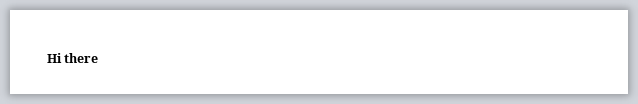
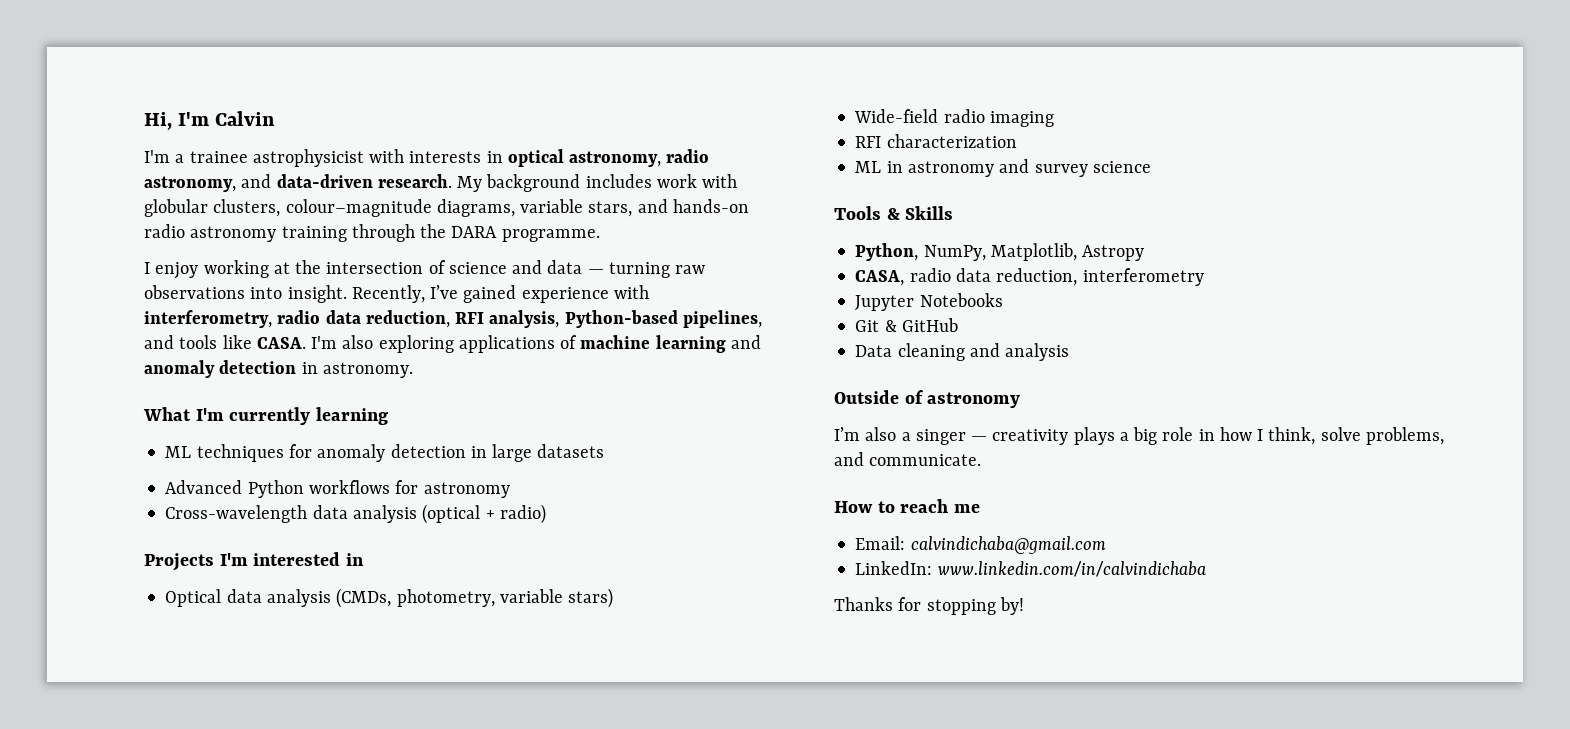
- Hi there
+ Hi, I'm Calvin
+ I'm a trainee astrophysicist with interests in optical astronomy, radio astronomy, and data-driven research. My background includes work with globular clusters, colour–magnitude diagrams, variable stars, and hands-on radio astronomy training through the DARA programme.
+ I enjoy working at the intersection of science and data — turning raw observations into insight. Recently, I’ve gained experience with interferometry, radio data reduction, RFI analysis, Python-based pipelines, and tools like CASA. I'm also exploring applications of machine learning and anomaly detection in astronomy.
+ What I'm currently learning
+ ML techniques for anomaly detection in large datasets
+ Advanced Python workflows for astronomy
+ Cross-wavelength data analysis (optical + radio)
+ Projects I'm interested in
+ Optical data analysis (CMDs, photometry, variable stars)
+ Wide-field radio imaging
+ RFI characterization
+ ML in astronomy and survey science
+ Tools & Skills
+ Python, NumPy, Matplotlib, Astropy
+ CASA, radio data reduction, interferometry
+ Jupyter Notebooks
+ Git & GitHub
+ Data cleaning and analysis
+ Outside of astronomy
+ I’m also a singer — creativity plays a big role in how I think, solve problems, and communicate.
+ How to reach me
+ Email: calvindichaba@gmail.com
+ LinkedIn: www.linkedin.com/in/calvindichaba
+ Thanks for stopping by!

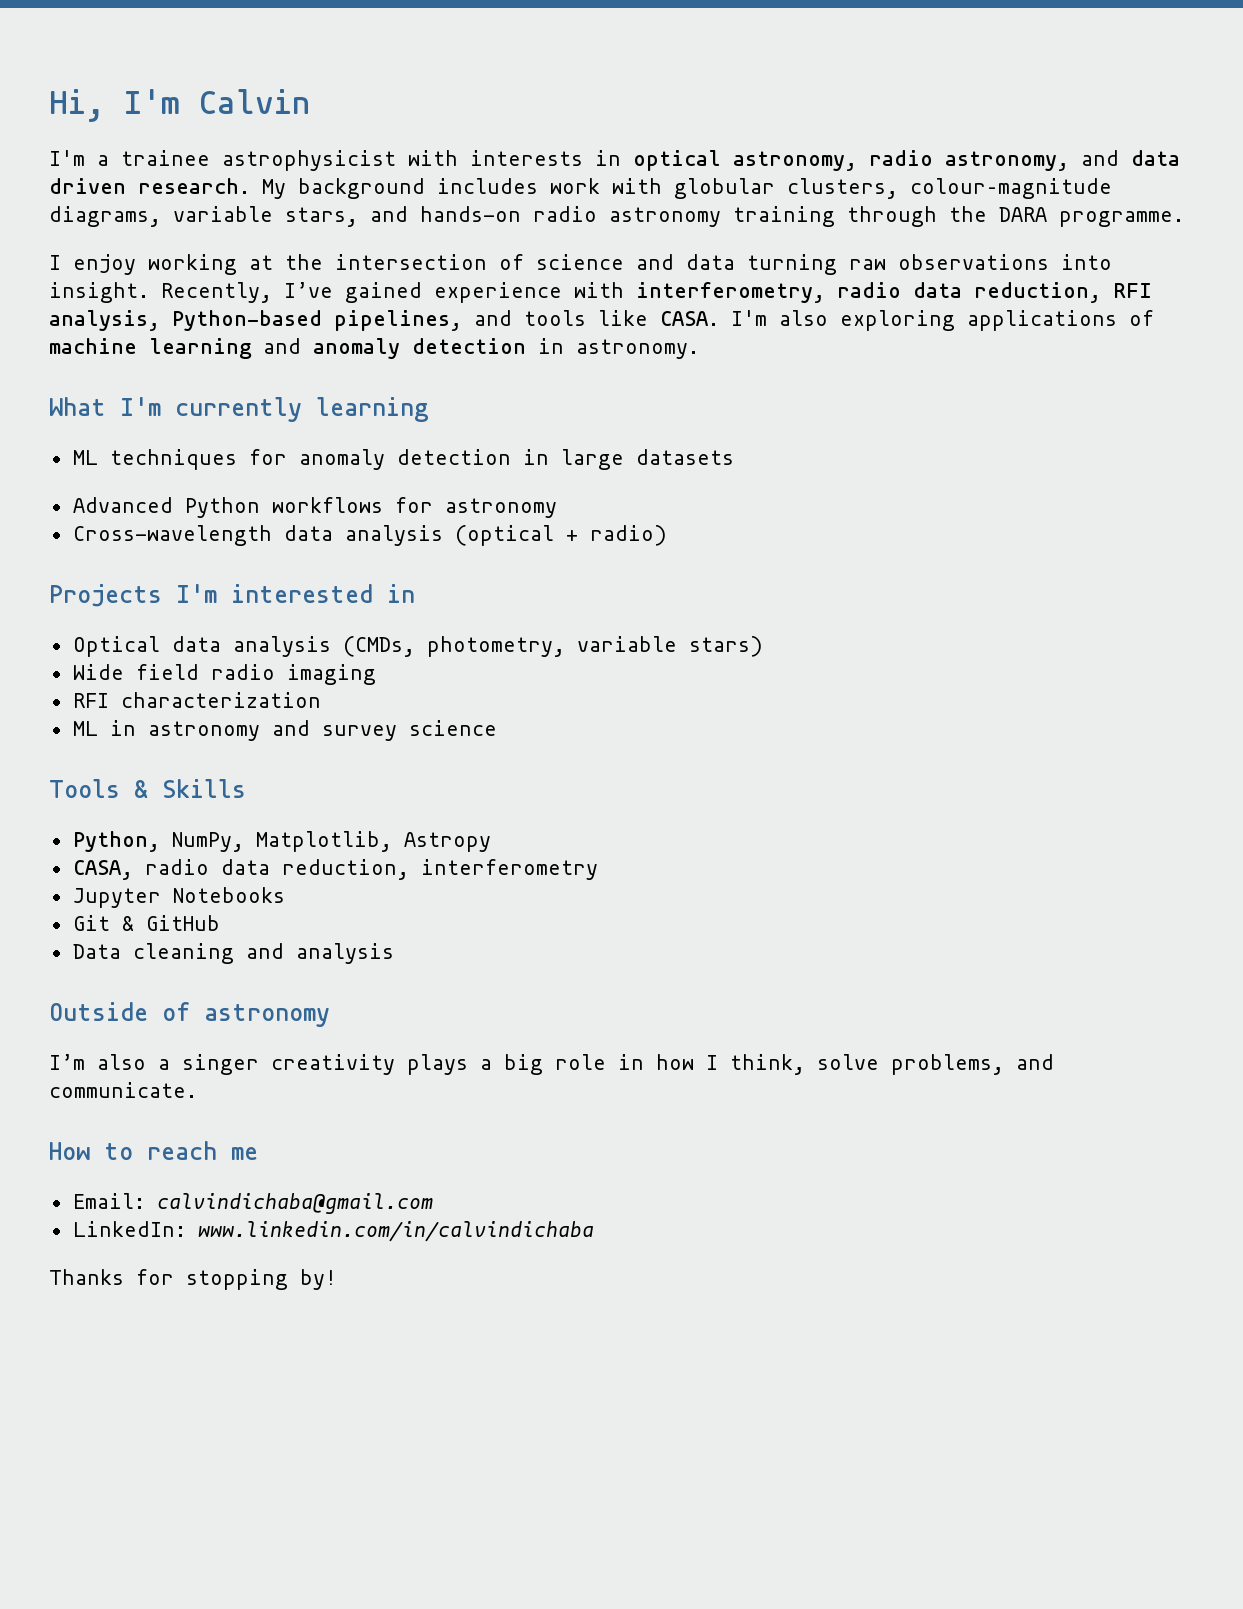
- I'm a trainee astrophysicist with interests in optical astronomy, radio astronomy, and data-driven research.
+ I'm a trainee astrophysicist with interests in optical astronomy, radio astronomy, and data driven research.
- I enjoy working at the intersection of science and data — turning raw observations into insight.
+ I enjoy working at the intersection of science and data turning raw observations into insight.
- Wide-field radio imaging
+ Wide field radio imaging
- I’m also a singer — creativity plays a big role in how I think, solve problems, and communicate.
+ I’m also a singer creativity plays a big role in how I think, solve problems, and communicate.

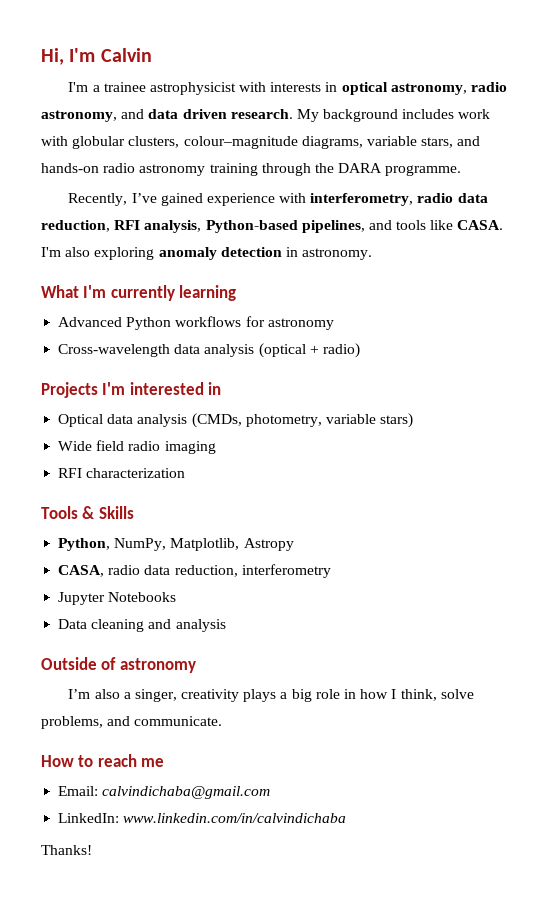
- I enjoy working at the intersection of science and data turning raw observations into insight.
- I'm also exploring applications of machine learning and anomaly detection in astronomy.
+ I'm also exploring anomaly detection in astronomy.
- ML techniques for anomaly detection in large datasets
- ML in astronomy and survey science
- Git & GitHub
- I’m also a singer creativity plays a big role in how I think, solve problems, and communicate.
+ I’m also a singer, creativity plays a big role in how I think, solve problems, and communicate.
- Thanks for stopping by!
+ Thanks!

